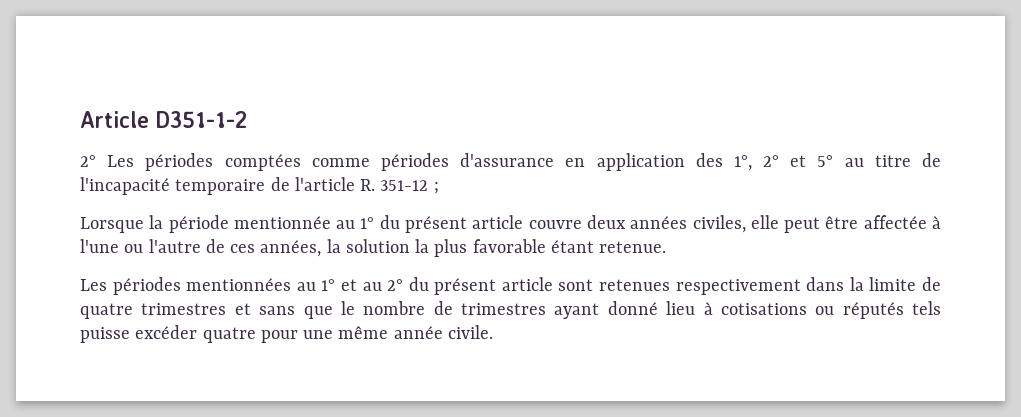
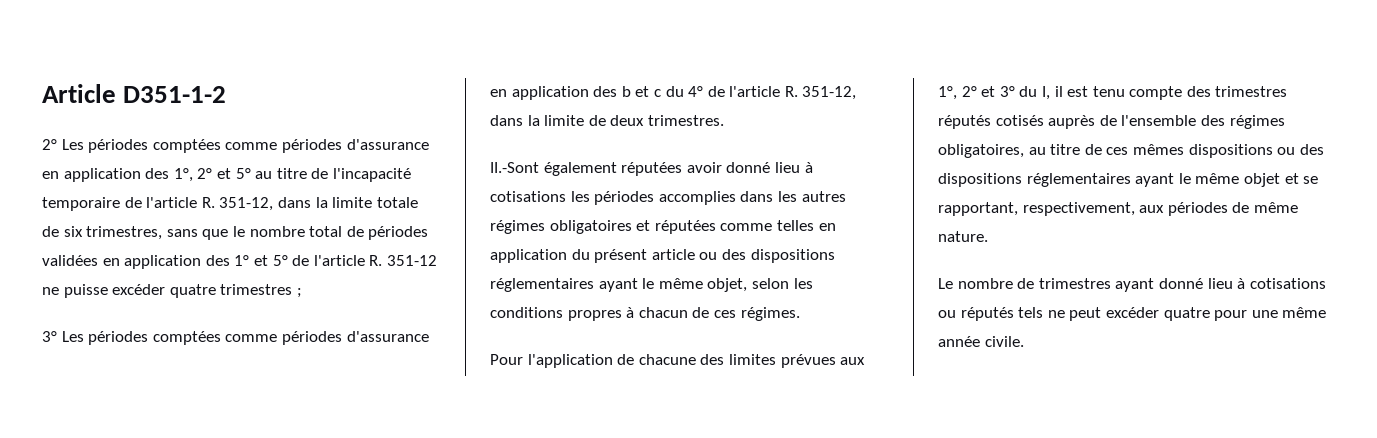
- 2° Les périodes comptées comme périodes d'assurance en application des 1°, 2° et 5° au titre de l'incapacité temporaire de l'article R. 351-12 ;
- Lorsque la période mentionnée au 1° du présent article couvre deux années civiles, elle peut être affectée à l'une ou l'autre de ces années, la solution la plus favorable étant retenue.
- Les périodes mentionnées au 1° et au 2° du présent article sont retenues respectivement dans la limite de quatre trimestres et sans que le nombre de trimestres ayant donné lieu à cotisations ou réputés tels puisse excéder quatre pour une même année civile.
+ 2° Les périodes comptées comme périodes d'assurance en application des 1°, 2° et 5° au titre de l'incapacité temporaire de l'article R. 351-12, dans la limite totale de six trimestres, sans que le nombre total de périodes validées en application des 1° et 5° de l'article R. 351-12 ne puisse excéder quatre trimestres ;
+ 3° Les périodes comptées comme périodes d'assurance en application des b et c du 4° de l'article R. 351-12, dans la limite de deux trimestres.
+ II.-Sont également réputées avoir donné lieu à cotisations les périodes accomplies dans les autres régimes obligatoires et réputées comme telles en application du présent article ou des dispositions réglementaires ayant le même objet, selon les conditions propres à chacun de ces régimes.
+ Pour l'application de chacune des limites prévues aux 1°, 2° et 3° du I, il est tenu compte des trimestres réputés cotisés auprès de l'ensemble des régimes obligatoires, au titre de ces mêmes dispositions ou des dispositions réglementaires ayant le même objet et se rapportant, respectivement, aux périodes de même nature.
+ Le nombre de trimestres ayant donné lieu à cotisations ou réputés tels ne peut excéder quatre pour une même année civile.

